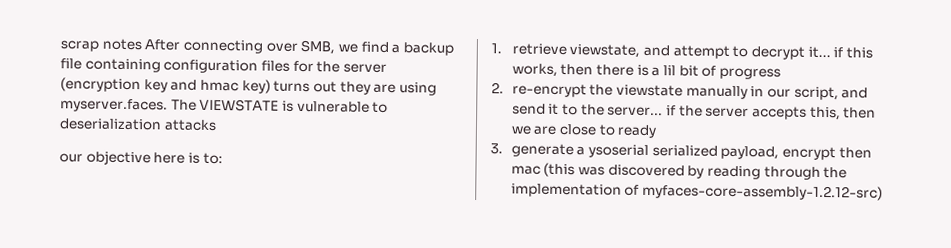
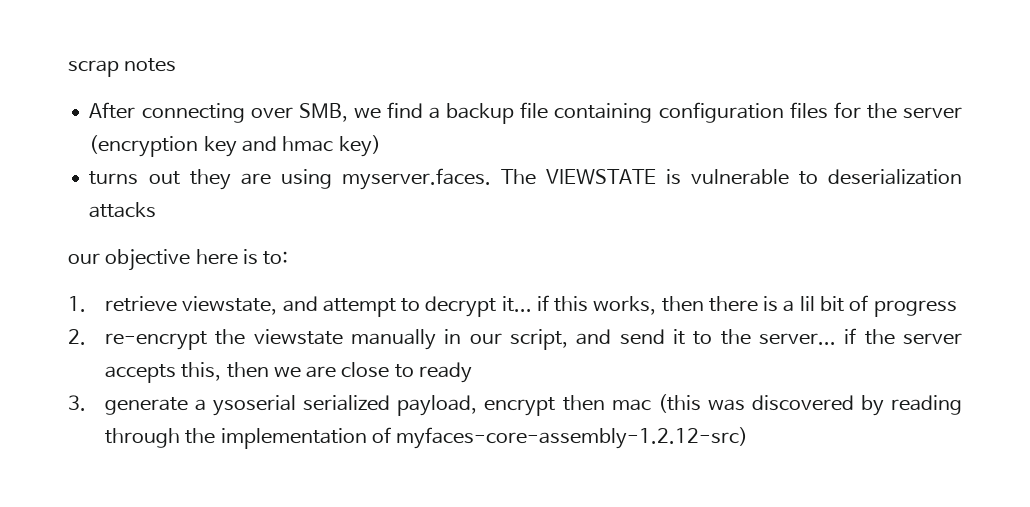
- scrap notes After connecting over SMB, we find a backup file containing configuration files for the server (encryption key and hmac key) turns out they are using myserver.faces. The VIEWSTATE is vulnerable to deserialization attacks
+ scrap notes
+ After connecting over SMB, we find a backup file containing configuration files for the server (encryption key and hmac key)
+ turns out they are using myserver.faces. The VIEWSTATE is vulnerable to deserialization attacks

